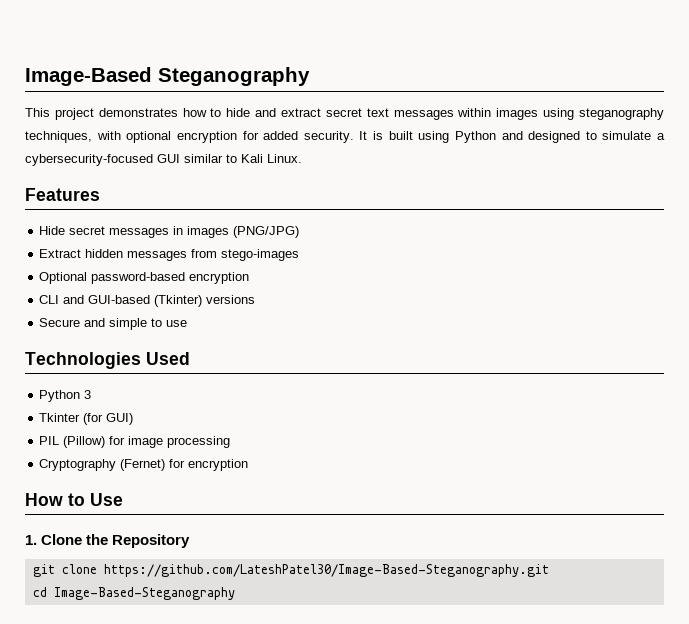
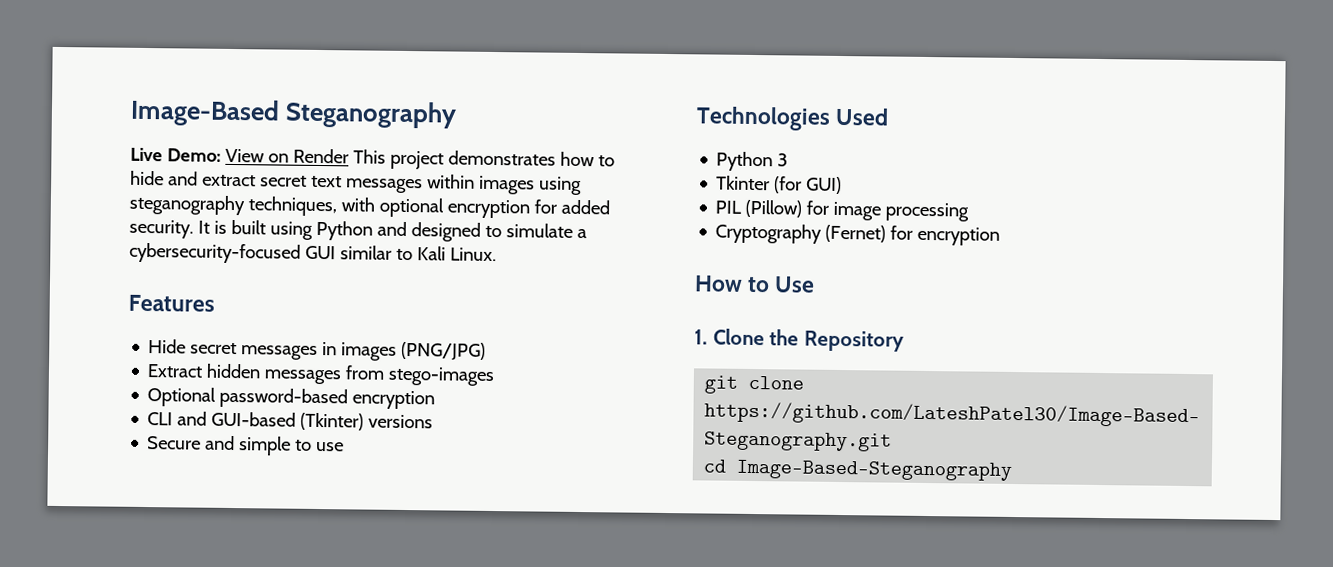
- This project demonstrates how to hide and extract secret text messages within images using steganography techniques, with optional encryption for added security.
+ Live Demo: View on Render This project demonstrates how to hide and extract secret text messages within images using steganography techniques, with optional encryption for added security.

